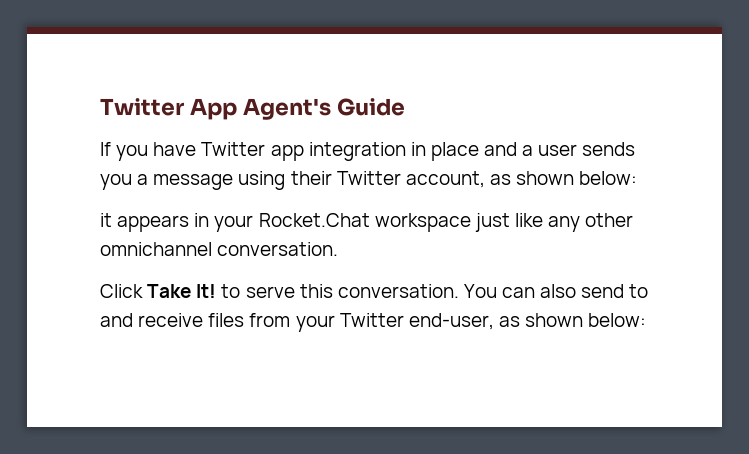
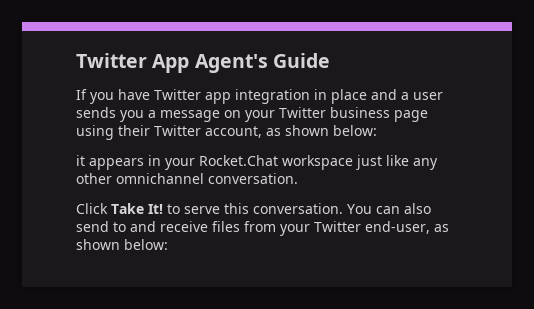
- If you have Twitter app integration in place and a user sends you a message using their Twitter account, as shown below:
+ If you have Twitter app integration in place and a user sends you a message on your Twitter business page using their Twitter account, as shown below:

